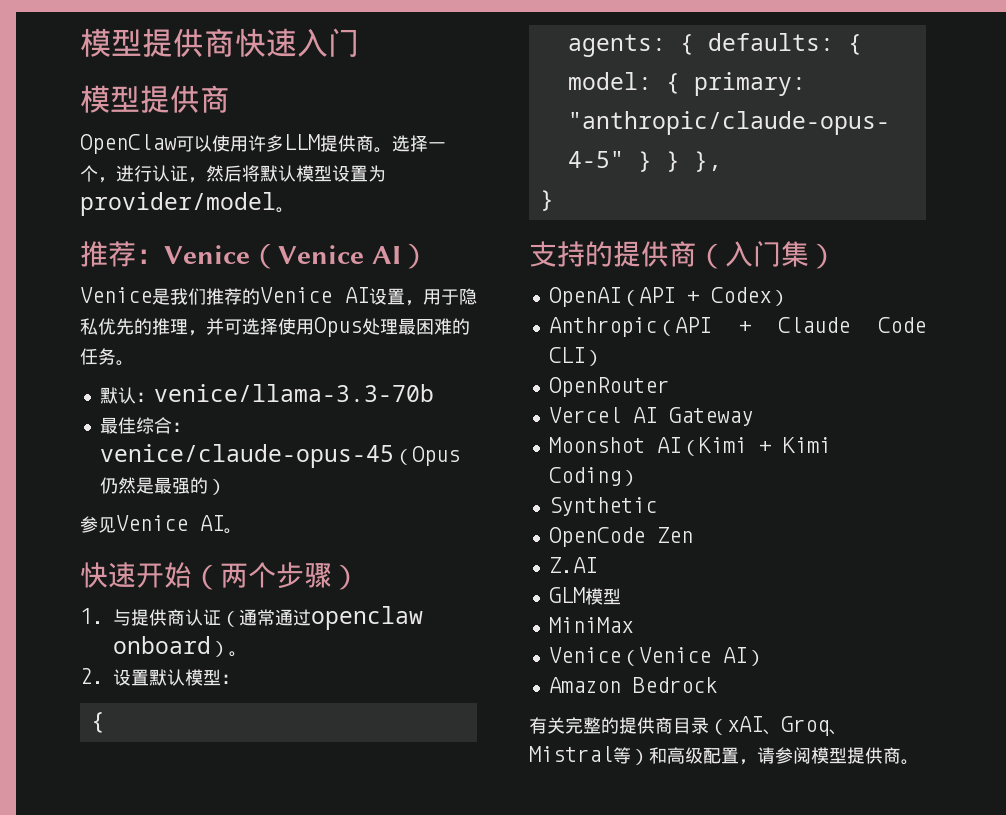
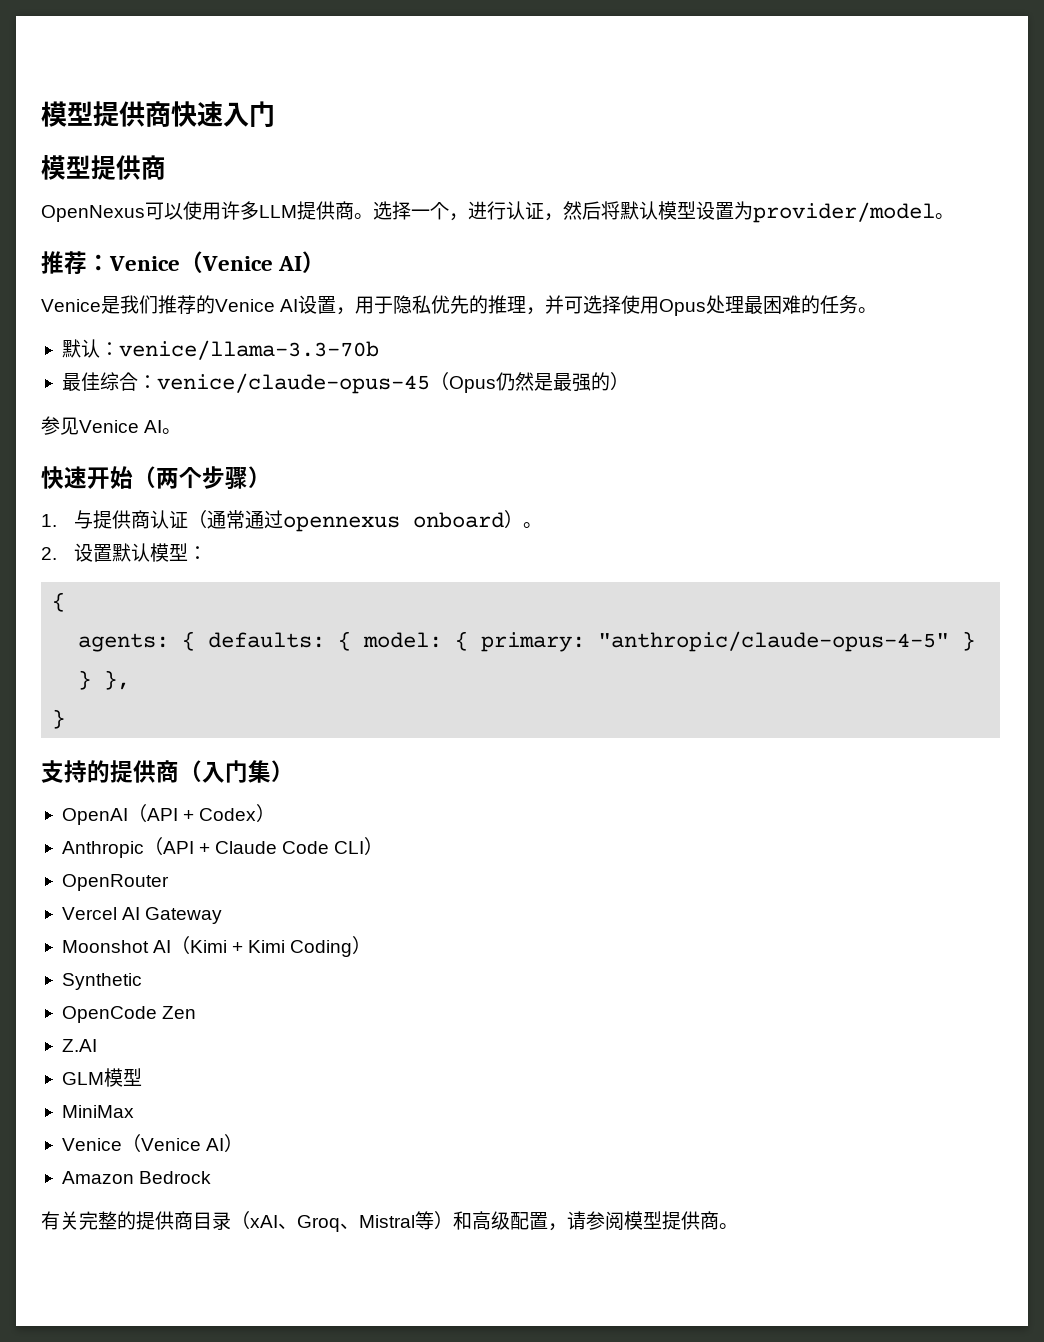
- OpenClaw可以使用许多LLM提供商。
+ OpenNexus可以使用许多LLM提供商。
- 1.与提供商认证（通常通过openclaw onboard）。
+ 1.与提供商认证（通常通过opennexus onboard）。

